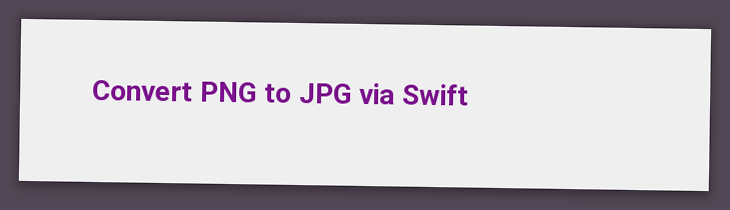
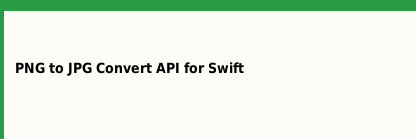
- Convert PNG to JPG via Swift
+ PNG to JPG Convert API for Swift

